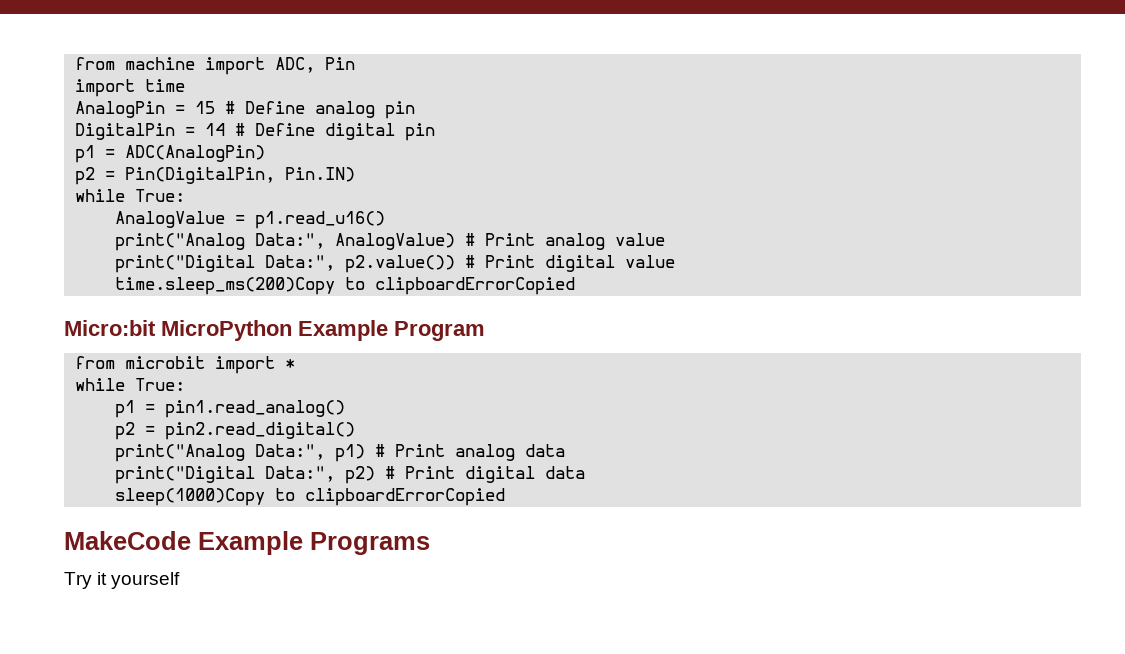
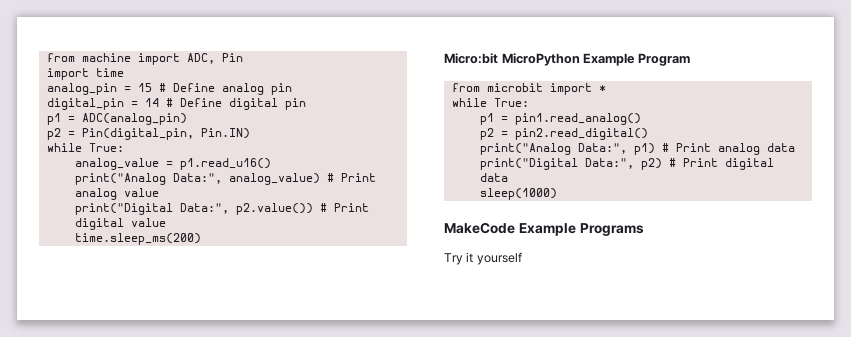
- AnalogPin = 15 # Define analog pin
+ analog_pin = 15 # Define analog pin
- DigitalPin = 14 # Define digital pin
+ digital_pin = 14 # Define digital pin
- p1 = ADC(AnalogPin)
- p2 = Pin(DigitalPin, Pin.IN)
+ p1 = ADC(analog_pin)
+ p2 = Pin(digital_pin, Pin.IN)
- AnalogValue = p1.read_u16()
+ analog_value = p1.read_u16()
- print("Analog Data:", AnalogValue) # Print analog value
+ print("Analog Data:", analog_value) # Print analog value
- time.sleep_ms(200)Copy to clipboardErrorCopied
+ time.sleep_ms(200)
- sleep(1000)Copy to clipboardErrorCopied
+ sleep(1000)

